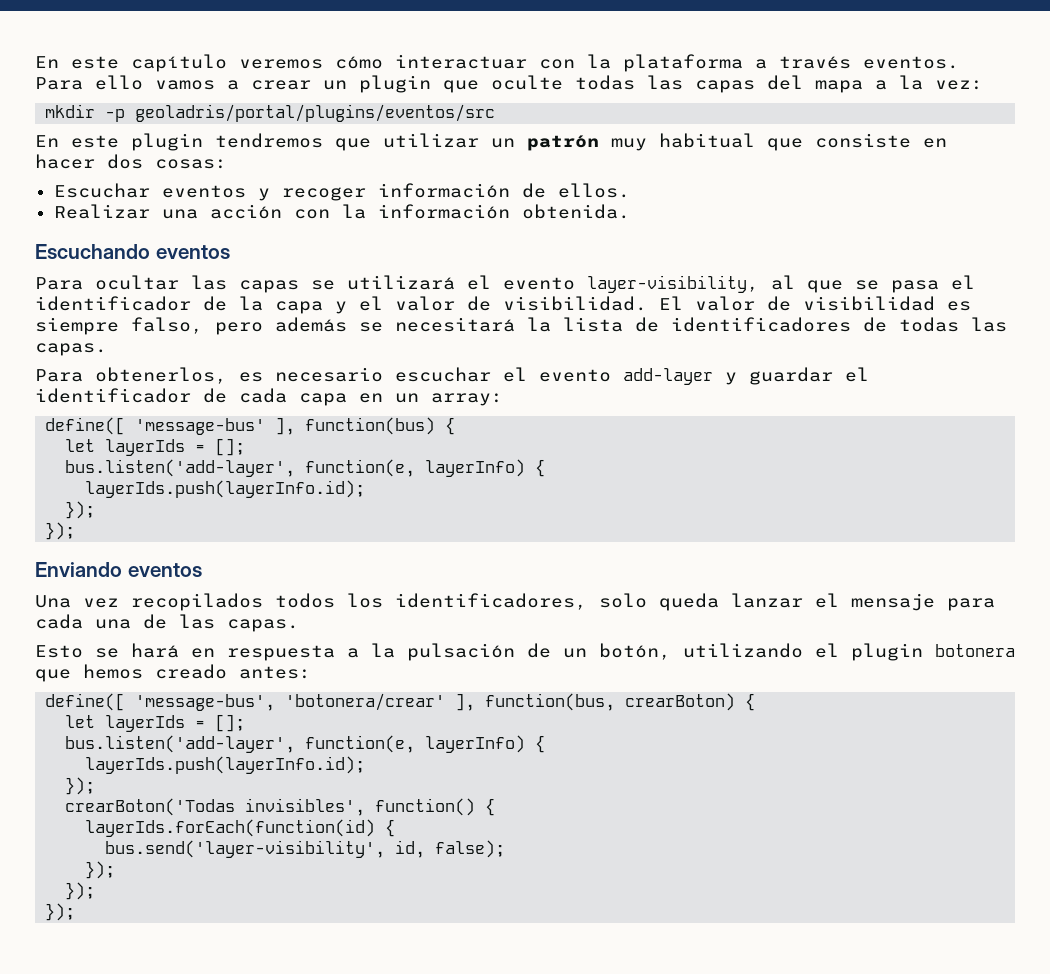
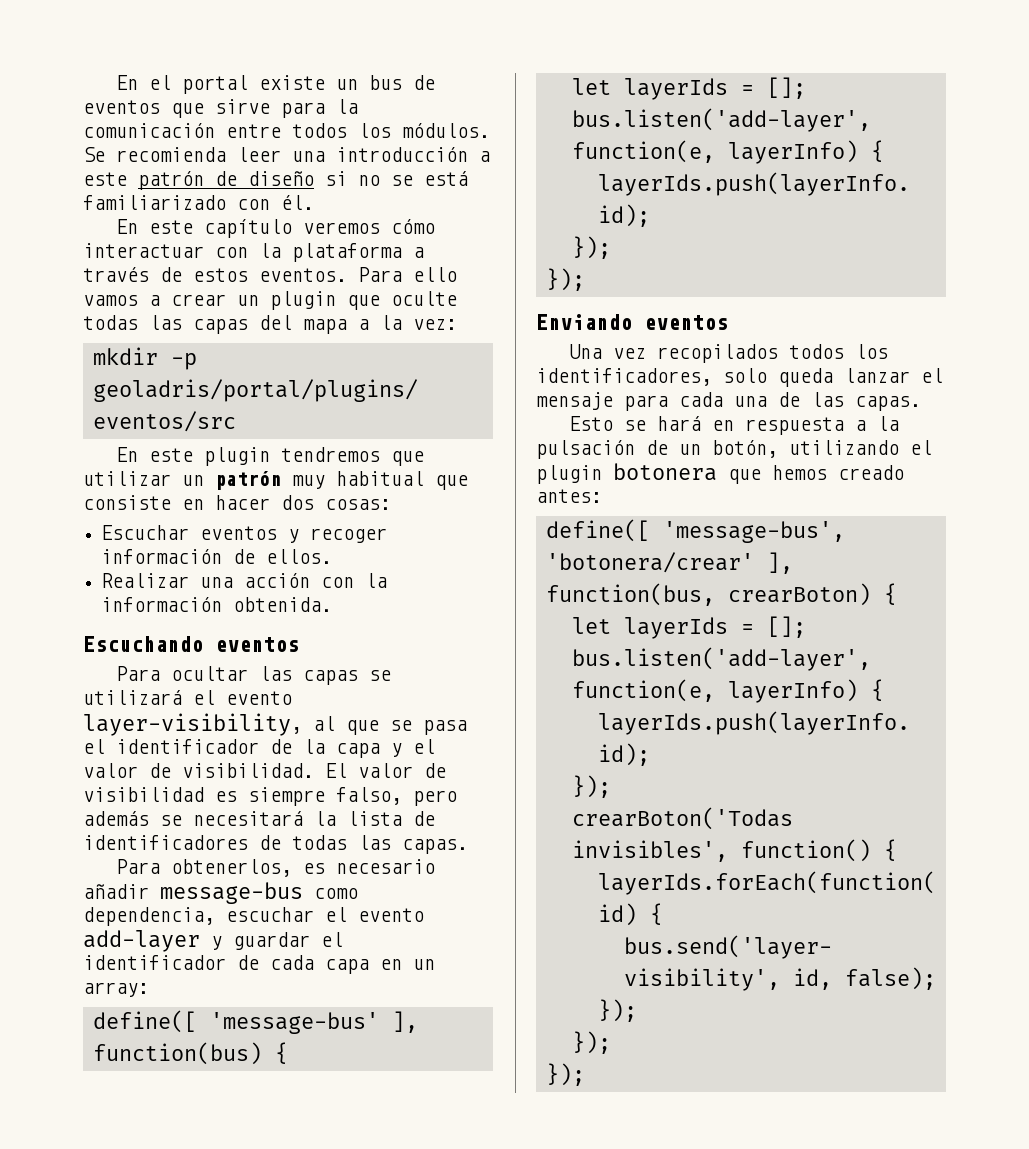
- En este capítulo veremos cómo interactuar con la plataforma a través eventos.
+ En el portal existe un bus de eventos que sirve para la comunicación entre todos los módulos. Se recomienda leer una introducción a este patrón de diseño si no se está familiarizado con él.
+ En este capítulo veremos cómo interactuar con la plataforma a través de estos eventos.
- Para obtenerlos, es necesario escuchar el evento add-layer y guardar el identificador de cada capa en un array:
+ Para obtenerlos, es necesario añadir message-bus como dependencia, escuchar el evento add-layer y guardar el identificador de cada capa en un array:

